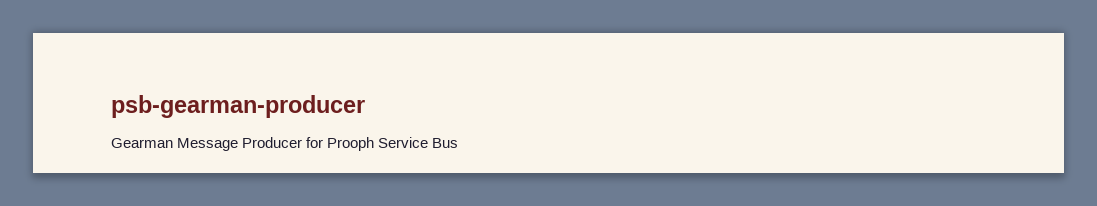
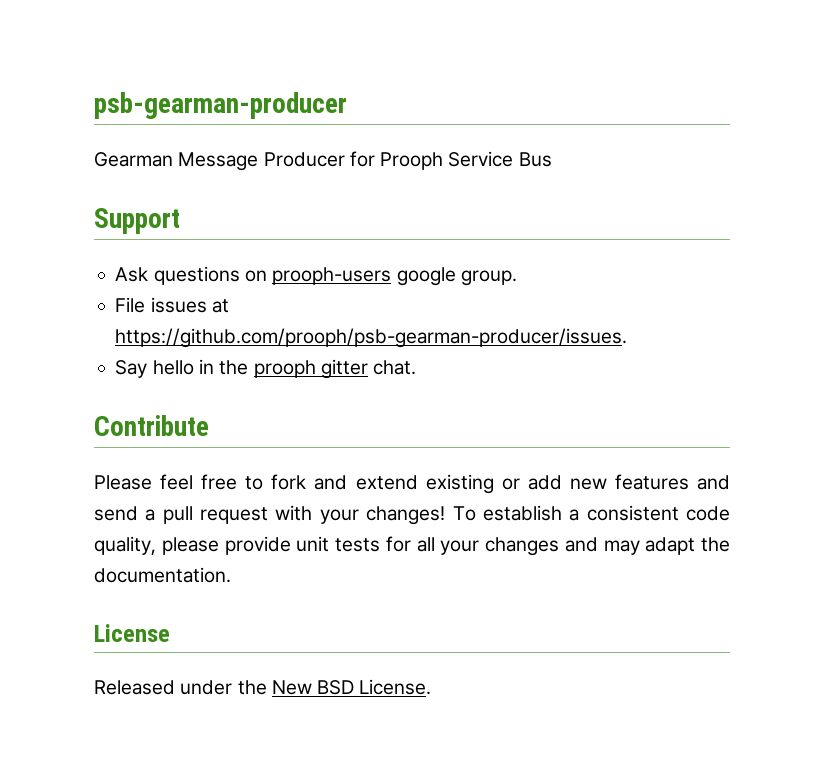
+ Support
+ Ask questions on prooph-users google group.
+ File issues at https://github.com/prooph/psb-gearman-producer/issues.
+ Say hello in the prooph gitter chat.
+ Contribute
+ Please feel free to fork and extend existing or add new features and send a pull request with your changes! To establish a consistent code quality, please provide unit tests for all your changes and may adapt the documentation.
+ License
+ Released under the New BSD License.

